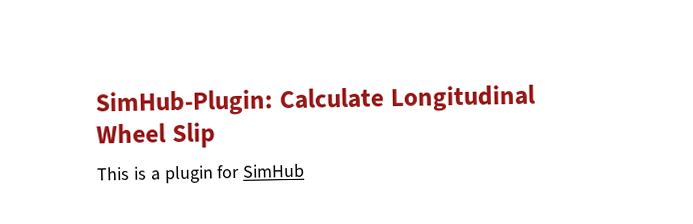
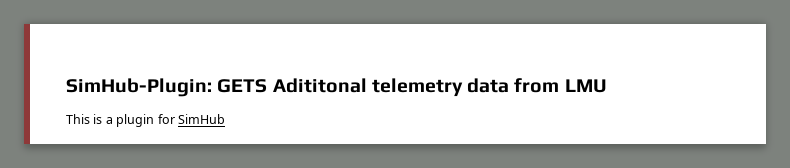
- SimHub-Plugin: Calculate Longitudinal Wheel Slip
+ SimHub-Plugin: GETS Adititonal telemetry data from LMU

